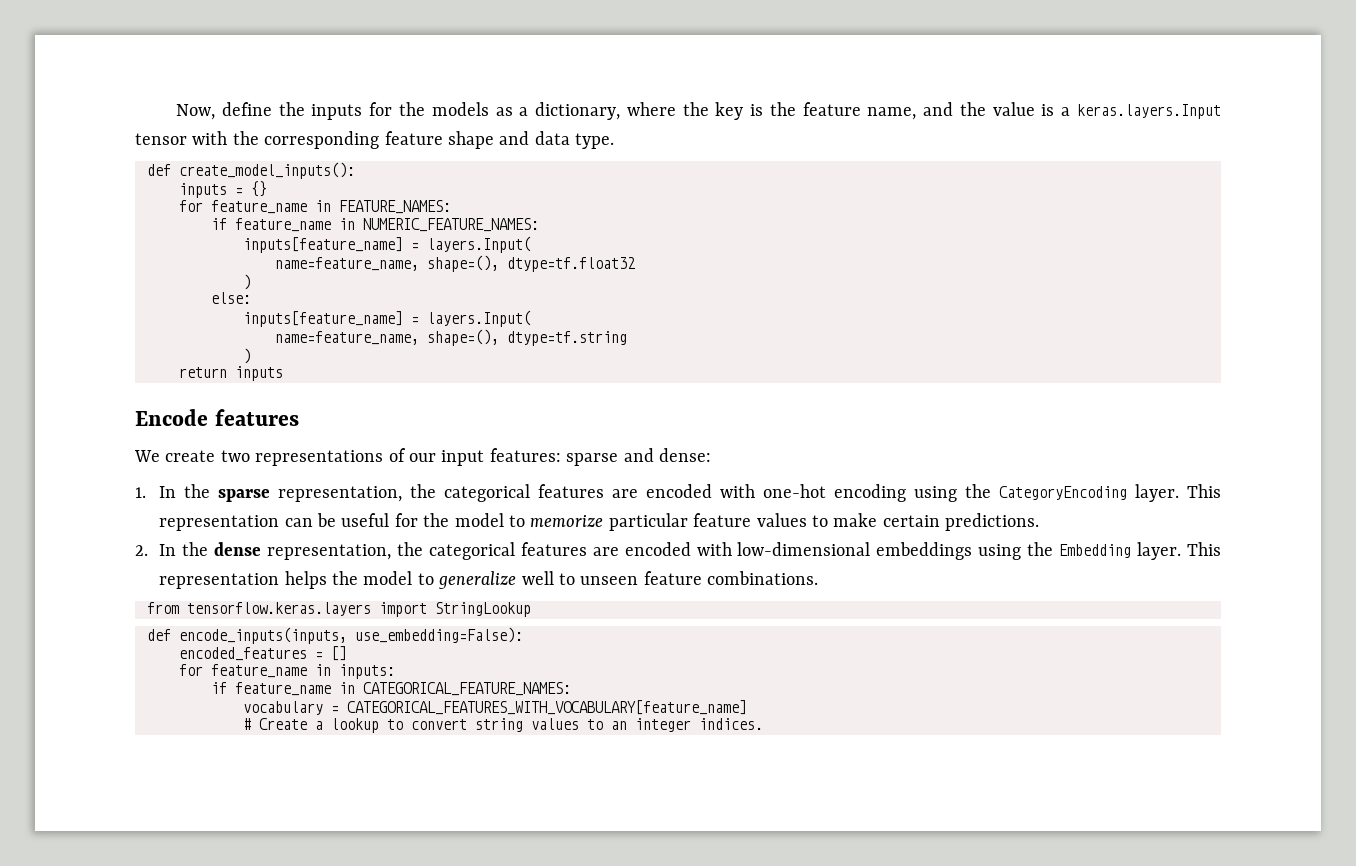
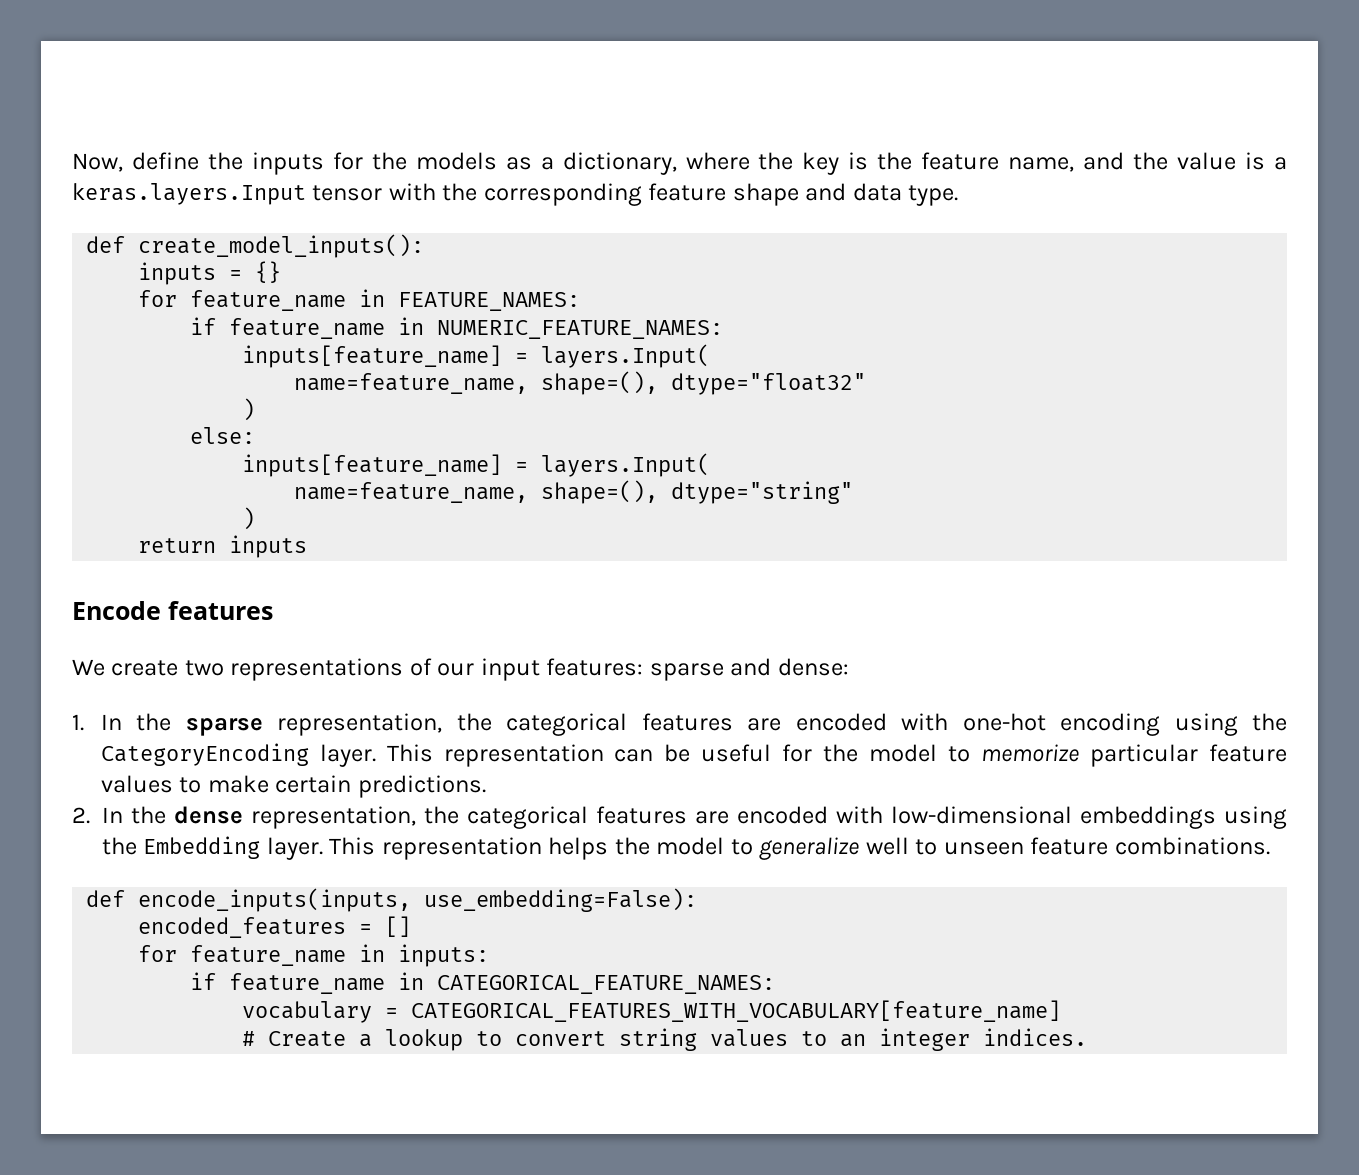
- name=feature_name, shape=(), dtype=tf.float32
+ name=feature_name, shape=(), dtype="float32"
- name=feature_name, shape=(), dtype=tf.string
+ name=feature_name, shape=(), dtype="string"
- from tensorflow.keras.layers import StringLookup

